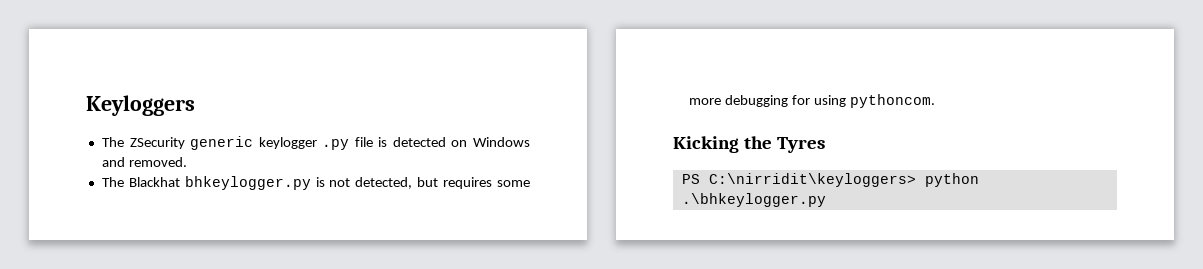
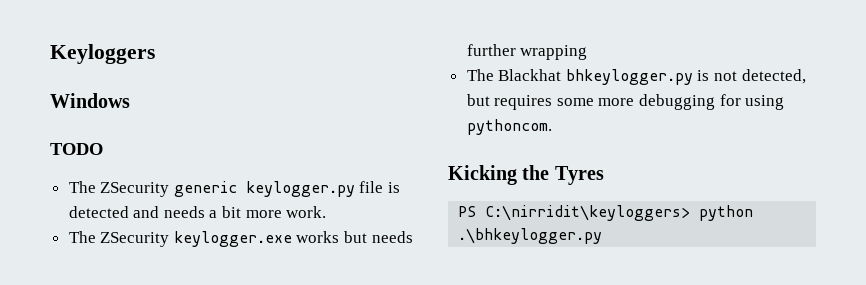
+ Windows
+ TODO
- The ZSecurity generic keylogger .py file is detected on Windows and removed.
+ The ZSecurity generic keylogger.py file is detected and needs a bit more work.
+ The ZSecurity keylogger.exe works but needs further wrapping

